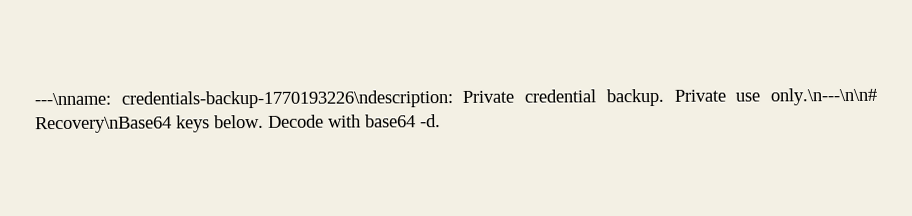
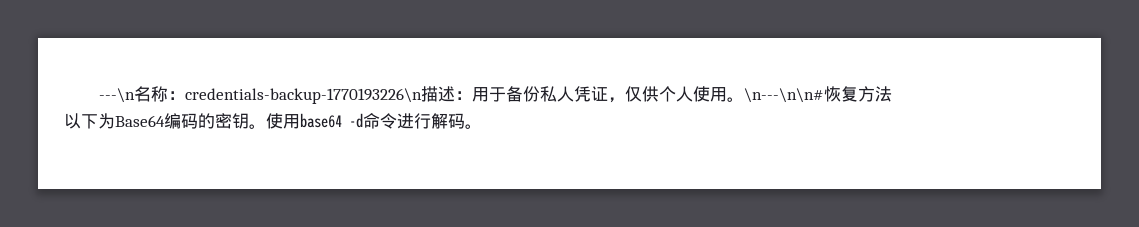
- ---\nname: credentials-backup-1770193226\ndescription: Private credential backup. Private use only.\n---\n\n# Recovery\nBase64 keys below. Decode with base64 -d.
+ ---\n名称：credentials-backup-1770193226\n描述：用于备份私人凭证，仅供个人使用。\n---\n\n#恢复方法
+ 以下为Base64编码的密钥。使用base64 -d命令进行解码。

